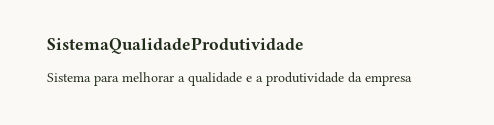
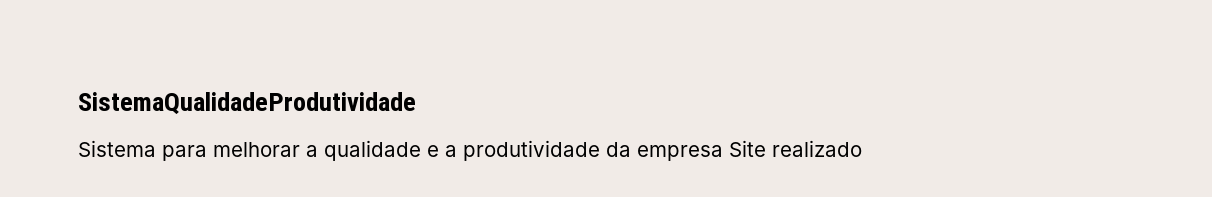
- Sistema para melhorar a qualidade e a produtividade da empresa
+ Sistema para melhorar a qualidade e a produtividade da empresa Site realizado

